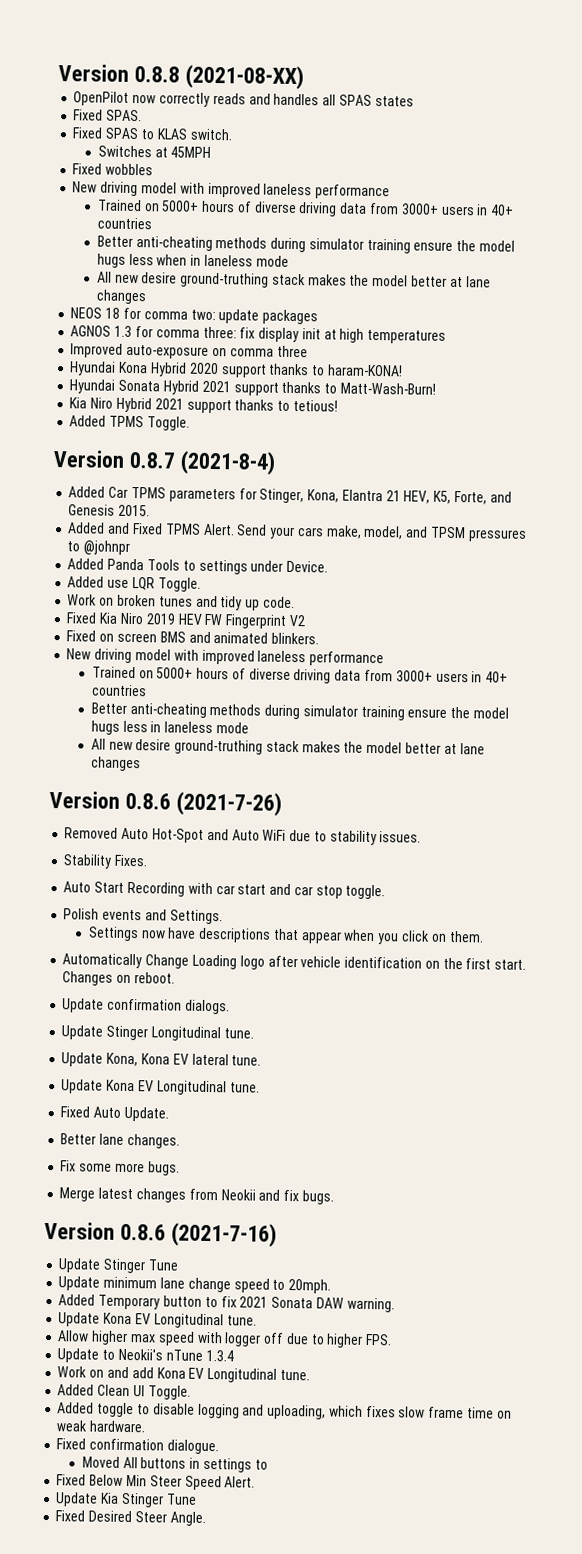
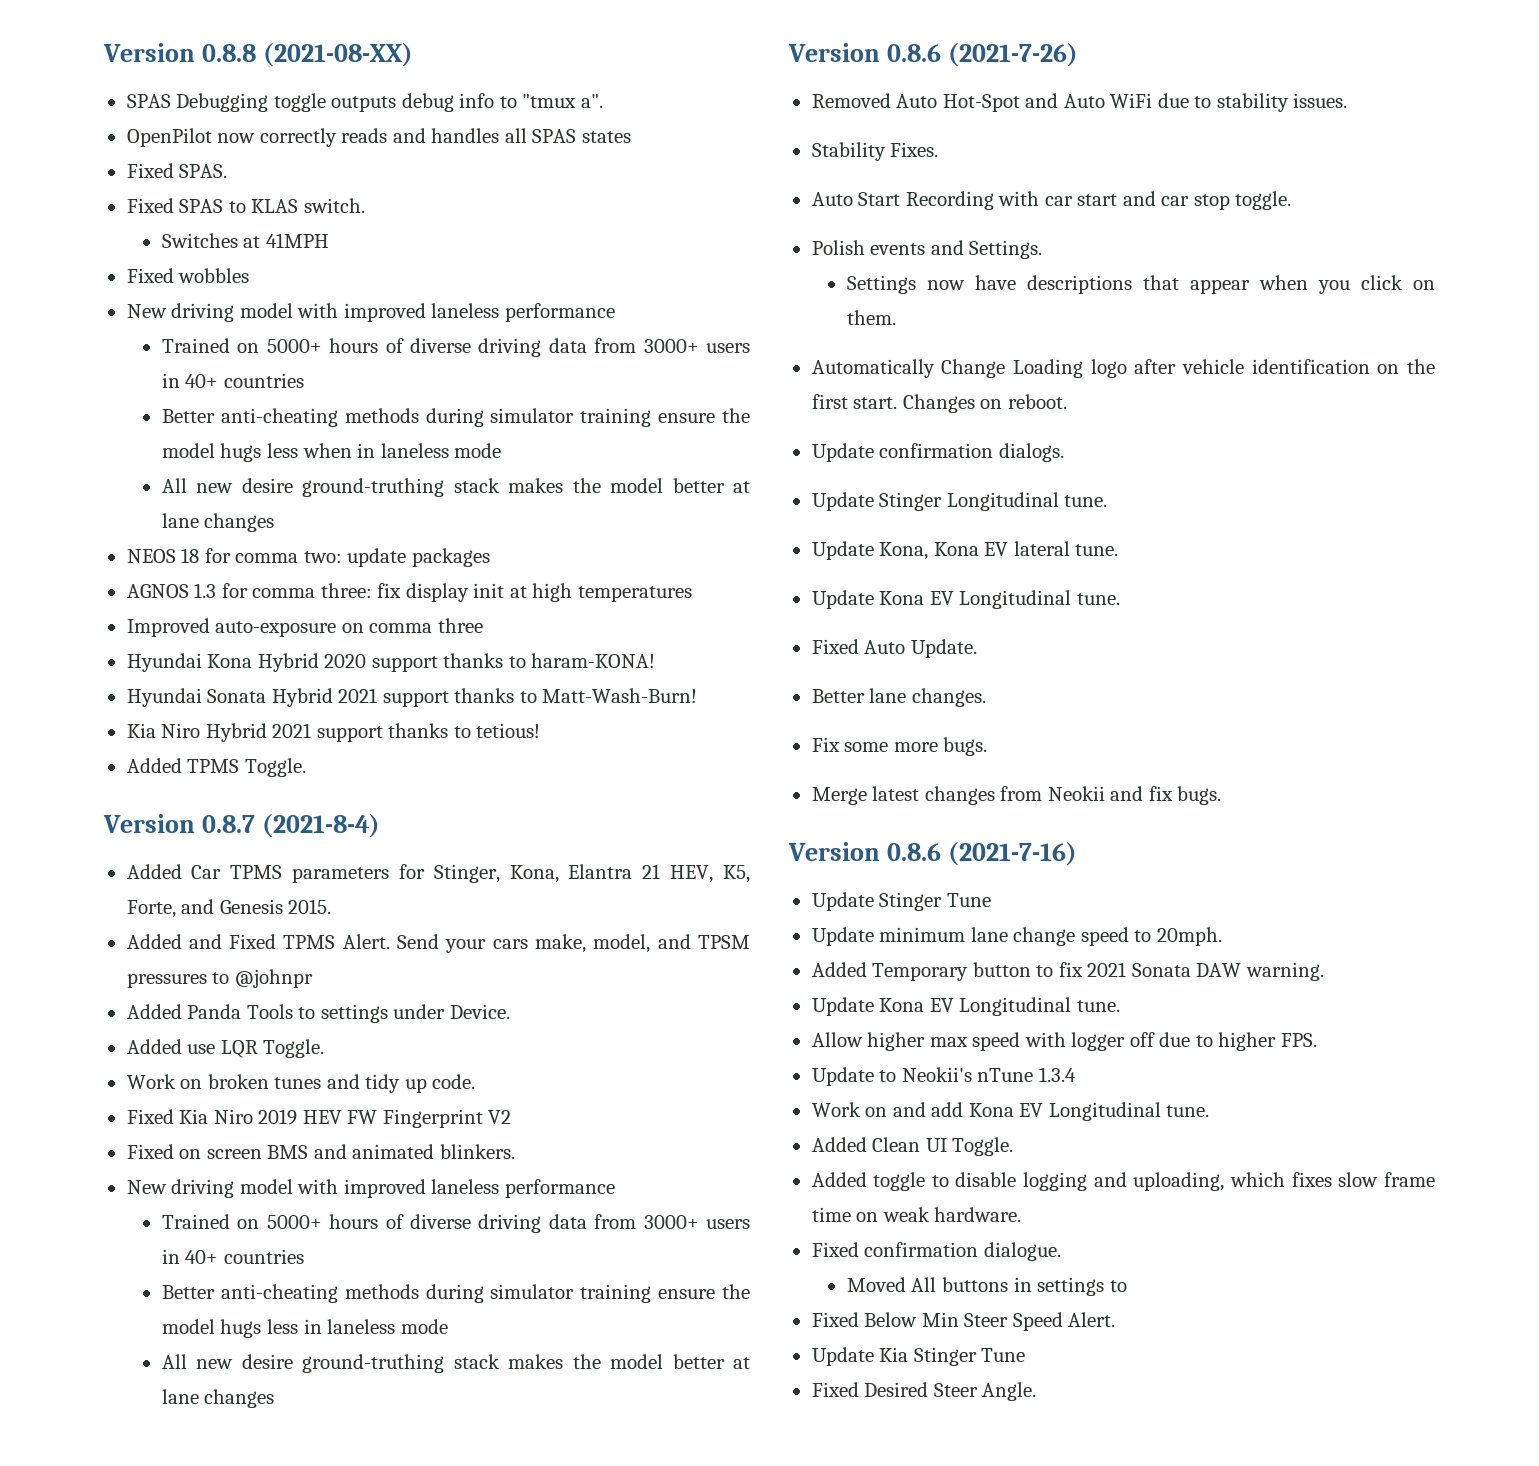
+ SPAS Debugging toggle outputs debug info to "tmux a".
- Switches at 45MPH
+ Switches at 41MPH

